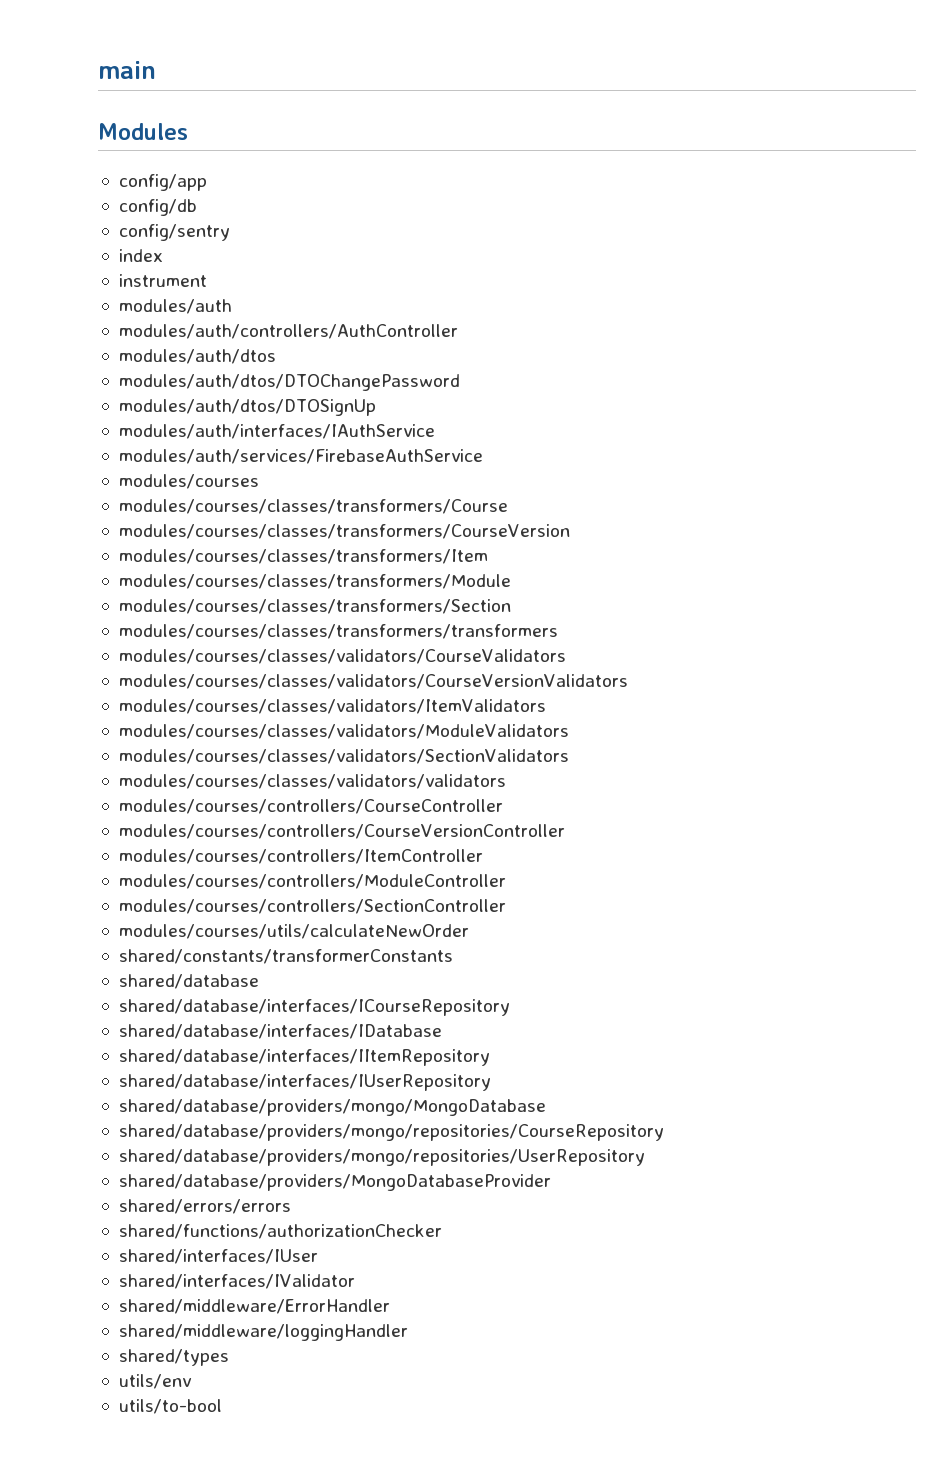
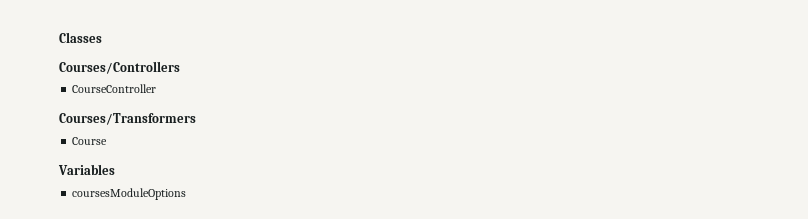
- main
- Modules
- config/app
- config/db
- config/sentry
- index
- instrument
- modules/auth
- modules/auth/controllers/AuthController
- modules/auth/dtos
- modules/auth/dtos/DTOChangePassword
- modules/auth/dtos/DTOSignUp
- modules/auth/interfaces/IAuthService
- modules/auth/services/FirebaseAuthService
- modules/courses
- modules/courses/classes/transformers/Course
- modules/courses/classes/transformers/CourseVersion
- modules/courses/classes/transformers/Item
- modules/courses/classes/transformers/Module
- modules/courses/classes/transformers/Section
- modules/courses/classes/transformers/transformers
- modules/courses/classes/validators/CourseValidators
- modules/courses/classes/validators/CourseVersionValidators
- modules/courses/classes/validators/ItemValidators
- modules/courses/classes/validators/ModuleValidators
- modules/courses/classes/validators/SectionValidators
- modules/courses/classes/validators/validators
- modules/courses/controllers/CourseController
- modules/courses/controllers/CourseVersionController
- modules/courses/controllers/ItemController
- modules/courses/controllers/ModuleController
- modules/courses/controllers/SectionController
- modules/courses/utils/calculateNewOrder
- shared/constants/transformerConstants
- shared/database
- shared/database/interfaces/ICourseRepository
- shared/database/interfaces/IDatabase
- shared/database/interfaces/IItemRepository
- shared/database/interfaces/IUserRepository
- shared/database/providers/mongo/MongoDatabase
- shared/database/providers/mongo/repositories/CourseRepository
- shared/database/providers/mongo/repositories/UserRepository
- shared/database/providers/MongoDatabaseProvider
- shared/errors/errors
- shared/functions/authorizationChecker
- shared/interfaces/IUser
- shared/interfaces/IValidator
- shared/middleware/ErrorHandler
- shared/middleware/loggingHandler
- shared/types
- utils/env
- utils/to-bool
+ Classes
+ Courses/Controllers
+ CourseController
+ Courses/Transformers
+ Course
+ Variables
+ coursesModuleOptions

